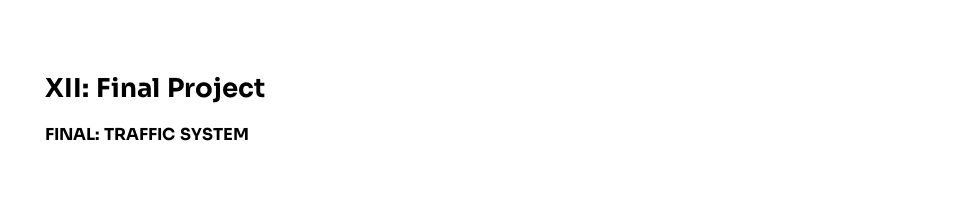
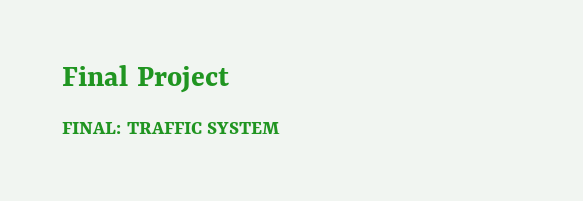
- XII: Final Project
+ Final Project

